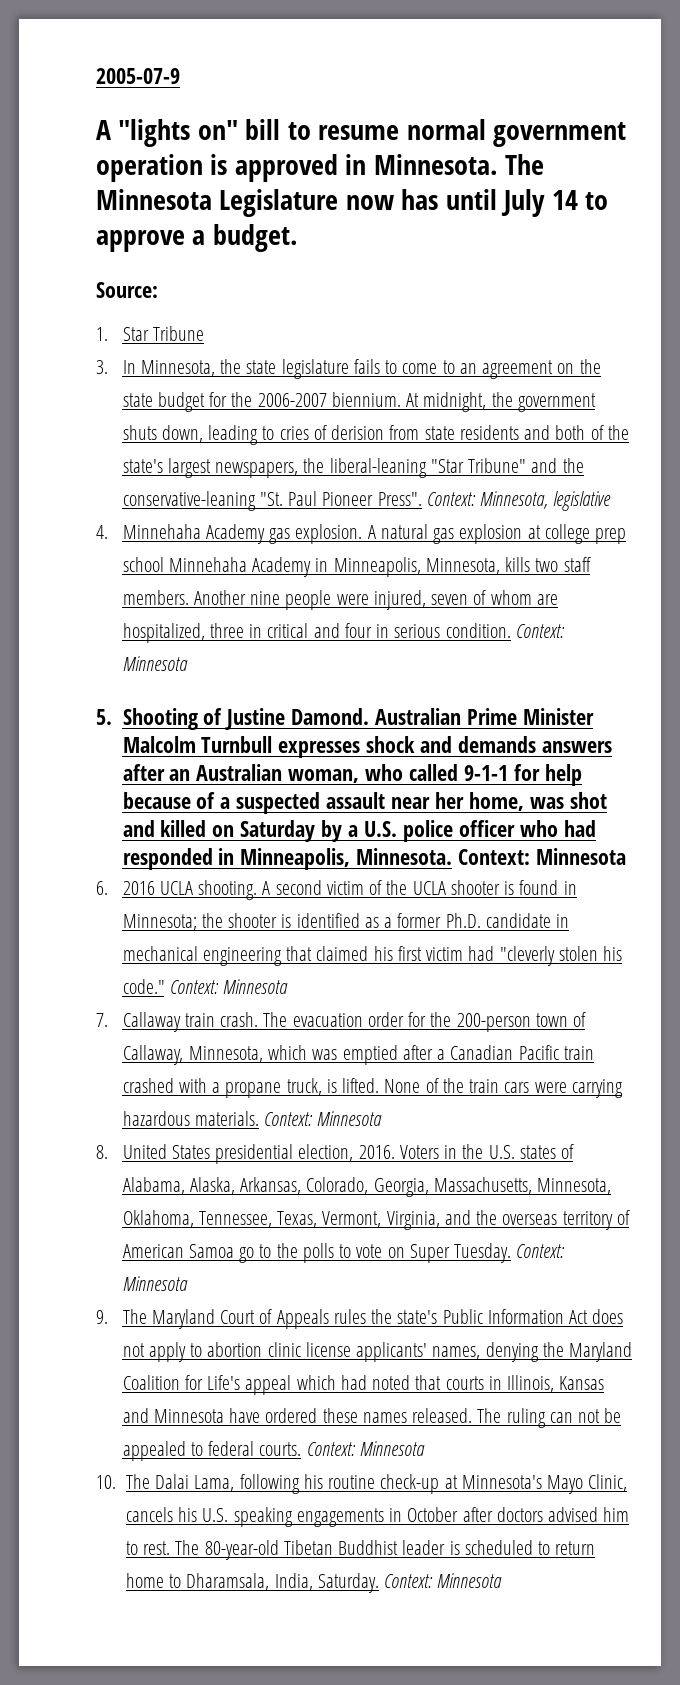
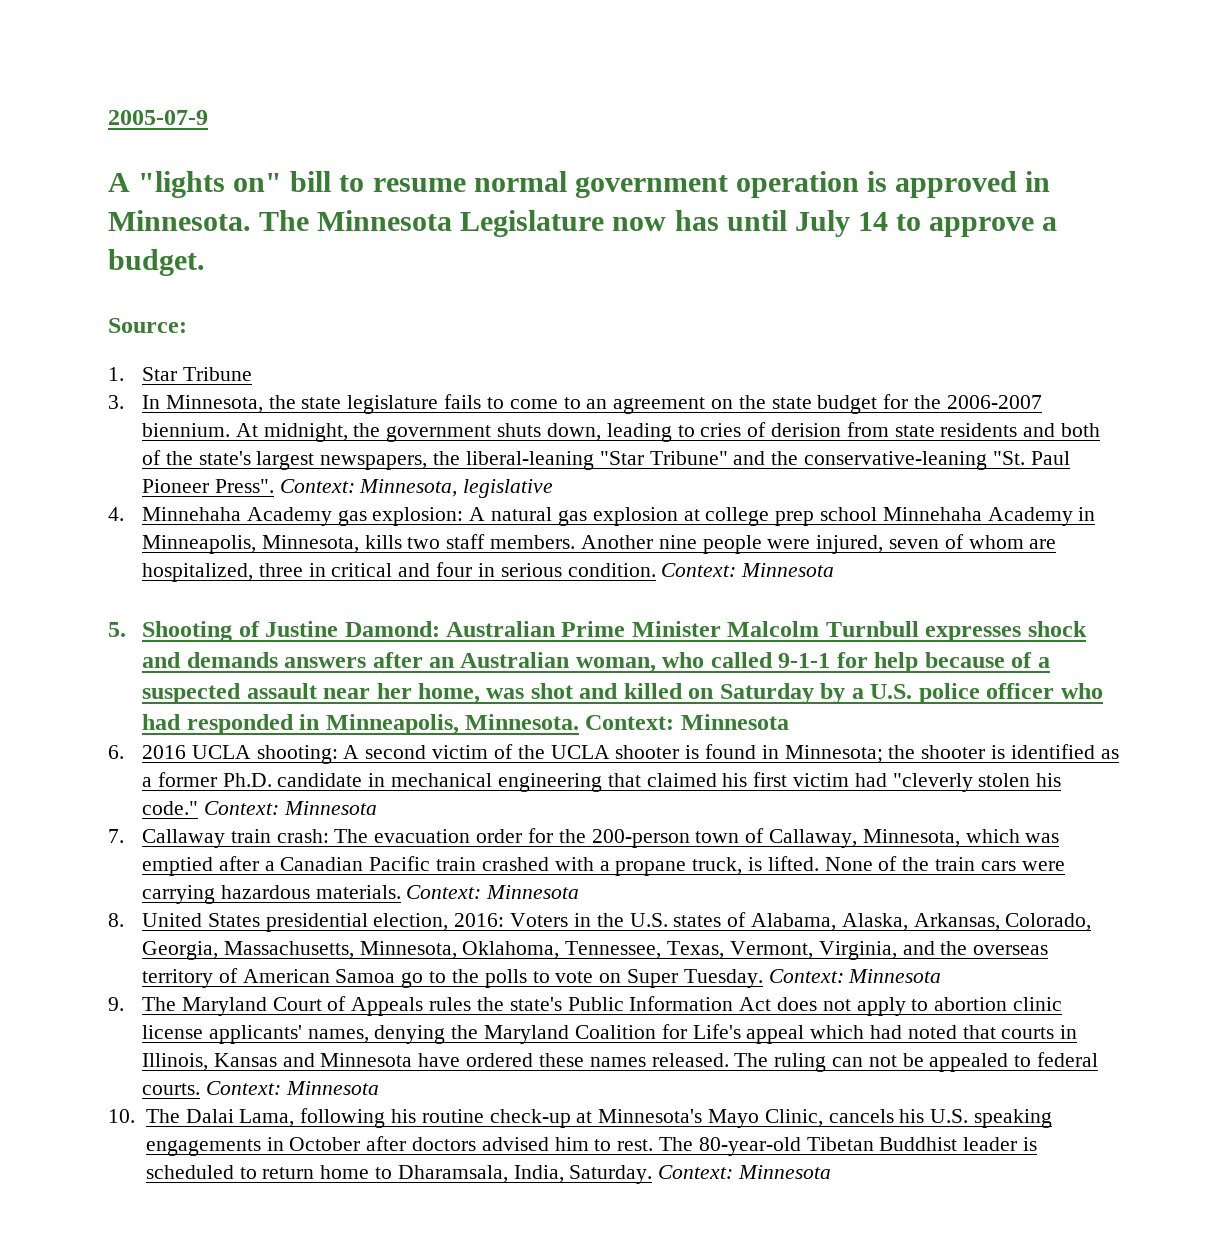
- 4. Minnehaha Academy gas explosion. A natural gas explosion at college prep school Minnehaha Academy in Minneapolis, Minnesota, kills two staff members.
+ 4. Minnehaha Academy gas explosion: A natural gas explosion at college prep school Minnehaha Academy in Minneapolis, Minnesota, kills two staff members.
- 5. Shooting of Justine Damond. Australian Prime Minister Malcolm Turnbull expresses shock and demands answers after an Australian woman, who called 9-1-1 for help because of a suspected assault near her home, was shot and killed on Saturday by a U.S. police officer who had responded in Minneapolis, Minnesota.
+ 5. Shooting of Justine Damond: Australian Prime Minister Malcolm Turnbull expresses shock and demands answers after an Australian woman, who called 9-1-1 for help because of a suspected assault near her home, was shot and killed on Saturday by a U.S. police officer who had responded in Minneapolis, Minnesota.
- 6. 2016 UCLA shooting. A second victim of the UCLA shooter is found in Minnesota; the shooter is identified as a former Ph.D. candidate in mechanical engineering that claimed his first victim had "cleverly stolen his code."
+ 6. 2016 UCLA shooting: A second victim of the UCLA shooter is found in Minnesota; the shooter is identified as a former Ph.D. candidate in mechanical engineering that claimed his first victim had "cleverly stolen his code."
- 7. Callaway train crash. The evacuation order for the 200-person town of Callaway, Minnesota, which was emptied after a Canadian Pacific train crashed with a propane truck, is lifted.
+ 7. Callaway train crash: The evacuation order for the 200-person town of Callaway, Minnesota, which was emptied after a Canadian Pacific train crashed with a propane truck, is lifted.
- 8. United States presidential election, 2016. Voters in the U.S. states of Alabama, Alaska, Arkansas, Colorado, Georgia, Massachusetts, Minnesota, Oklahoma, Tennessee, Texas, Vermont, Virginia, and the overseas territory of American Samoa go to the polls to vote on Super Tuesday.
+ 8. United States presidential election, 2016: Voters in the U.S. states of Alabama, Alaska, Arkansas, Colorado, Georgia, Massachusetts, Minnesota, Oklahoma, Tennessee, Texas, Vermont, Virginia, and the overseas territory of American Samoa go to the polls to vote on Super Tuesday.

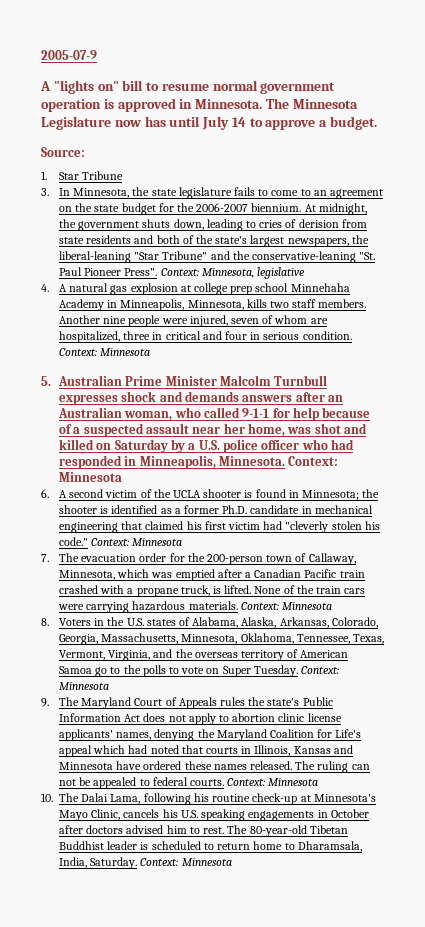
- 4. Minnehaha Academy gas explosion: A natural gas explosion at college prep school Minnehaha Academy in Minneapolis, Minnesota, kills two staff members.
+ 4. A natural gas explosion at college prep school Minnehaha Academy in Minneapolis, Minnesota, kills two staff members.
- 5. Shooting of Justine Damond: Australian Prime Minister Malcolm Turnbull expresses shock and demands answers after an Australian woman, who called 9-1-1 for help because of a suspected assault near her home, was shot and killed on Saturday by a U.S. police officer who had responded in Minneapolis, Minnesota.
+ 5. Australian Prime Minister Malcolm Turnbull expresses shock and demands answers after an Australian woman, who called 9-1-1 for help because of a suspected assault near her home, was shot and killed on Saturday by a U.S. police officer who had responded in Minneapolis, Minnesota.
- 6. 2016 UCLA shooting: A second victim of the UCLA shooter is found in Minnesota; the shooter is identified as a former Ph.D. candidate in mechanical engineering that claimed his first victim had "cleverly stolen his code."
+ 6. A second victim of the UCLA shooter is found in Minnesota; the shooter is identified as a former Ph.D. candidate in mechanical engineering that claimed his first victim had "cleverly stolen his code."
- 7. Callaway train crash: The evacuation order for the 200-person town of Callaway, Minnesota, which was emptied after a Canadian Pacific train crashed with a propane truck, is lifted.
+ 7. The evacuation order for the 200-person town of Callaway, Minnesota, which was emptied after a Canadian Pacific train crashed with a propane truck, is lifted.
- 8. United States presidential election, 2016: Voters in the U.S. states of Alabama, Alaska, Arkansas, Colorado, Georgia, Massachusetts, Minnesota, Oklahoma, Tennessee, Texas, Vermont, Virginia, and the overseas territory of American Samoa go to the polls to vote on Super Tuesday.
+ 8. Voters in the U.S. states of Alabama, Alaska, Arkansas, Colorado, Georgia, Massachusetts, Minnesota, Oklahoma, Tennessee, Texas, Vermont, Virginia, and the overseas territory of American Samoa go to the polls to vote on Super Tuesday.

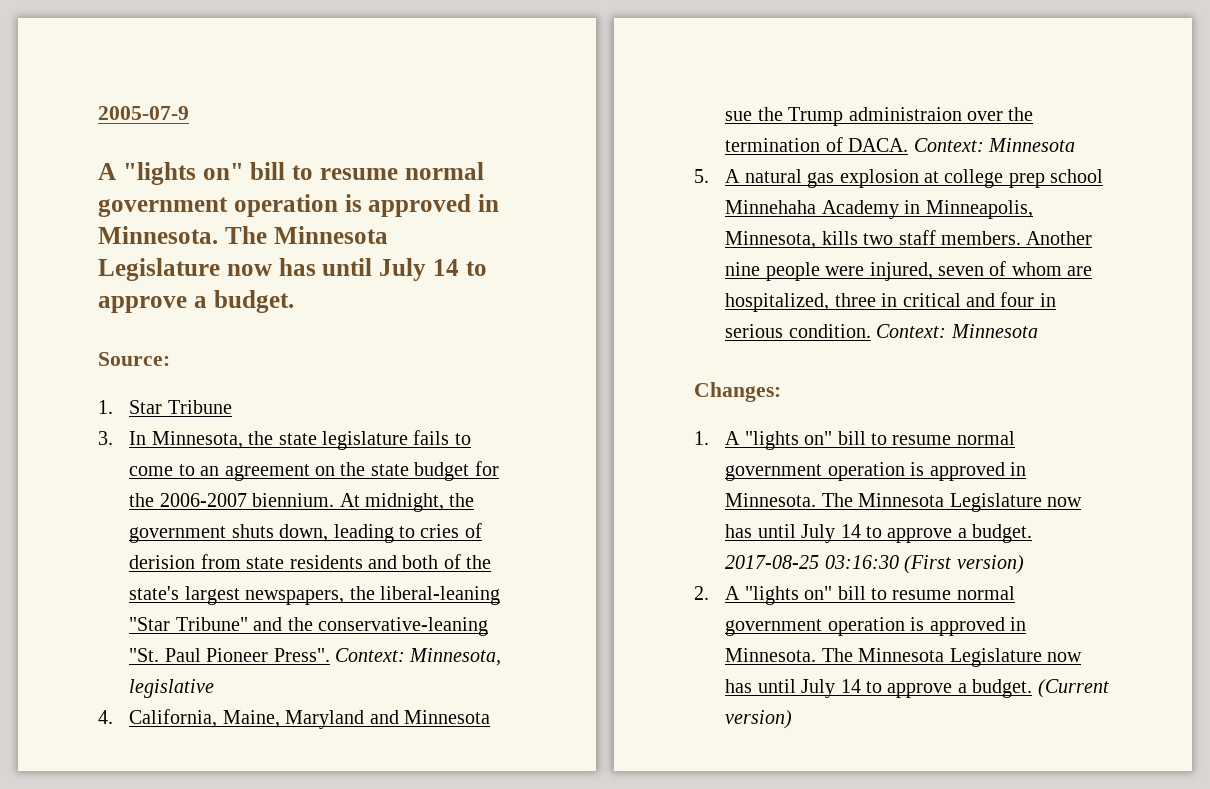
- 4. A natural gas explosion at college prep school Minnehaha Academy in Minneapolis, Minnesota, kills two staff members.
+ 4. California, Maine, Maryland and Minnesota sue the Trump administraion over the termination of DACA. Context: Minnesota
+ 5. A natural gas explosion at college prep school Minnehaha Academy in Minneapolis, Minnesota, kills two staff members.
- 5. Australian Prime Minister Malcolm Turnbull expresses shock and demands answers after an Australian woman, who called 9-1-1 for help because of a suspected assault near her home, was shot and killed on Saturday by a U.S. police officer who had responded in Minneapolis, Minnesota. Context: Minnesota
- 6. A second victim of the UCLA shooter is found in Minnesota; the shooter is identified as a former Ph.D. candidate in mechanical engineering that claimed his first victim had "cleverly stolen his code." Context: Minnesota
- 7. The evacuation order for the 200-person town of Callaway, Minnesota, which was emptied after a Canadian Pacific train crashed with a propane truck, is lifted. None of the train cars were carrying hazardous materials. Context: Minnesota
- 8. Voters in the U.S. states of Alabama, Alaska, Arkansas, Colorado, Georgia, Massachusetts, Minnesota, Oklahoma, Tennessee, Texas, Vermont, Virginia, and the overseas territory of American Samoa go to the polls to vote on Super Tuesday. Context: Minnesota
- 9. The Maryland Court of Appeals rules the state's Public Information Act does not apply to abortion clinic license applicants' names, denying the Maryland Coalition for Life's appeal which had noted that courts in Illinois, Kansas and Minnesota have ordered these names released. The ruling can not be appealed to federal courts. Context: Minnesota
- 10. The Dalai Lama, following his routine check-up at Minnesota's Mayo Clinic, cancels his U.S. speaking engagements in October after doctors advised him to rest. The 80-year-old Tibetan Buddhist leader is scheduled to return home to Dharamsala, India, Saturday. Context: Minnesota
+ Changes:
+ 1. A "lights on" bill to resume normal government operation is approved in Minnesota. The Minnesota Legislature now has until July 14 to approve a budget. 2017-08-25 03:16:30 (First version)
+ 2. A "lights on" bill to resume normal government operation is approved in Minnesota. The Minnesota Legislature now has until July 14 to approve a budget. (Current version)

